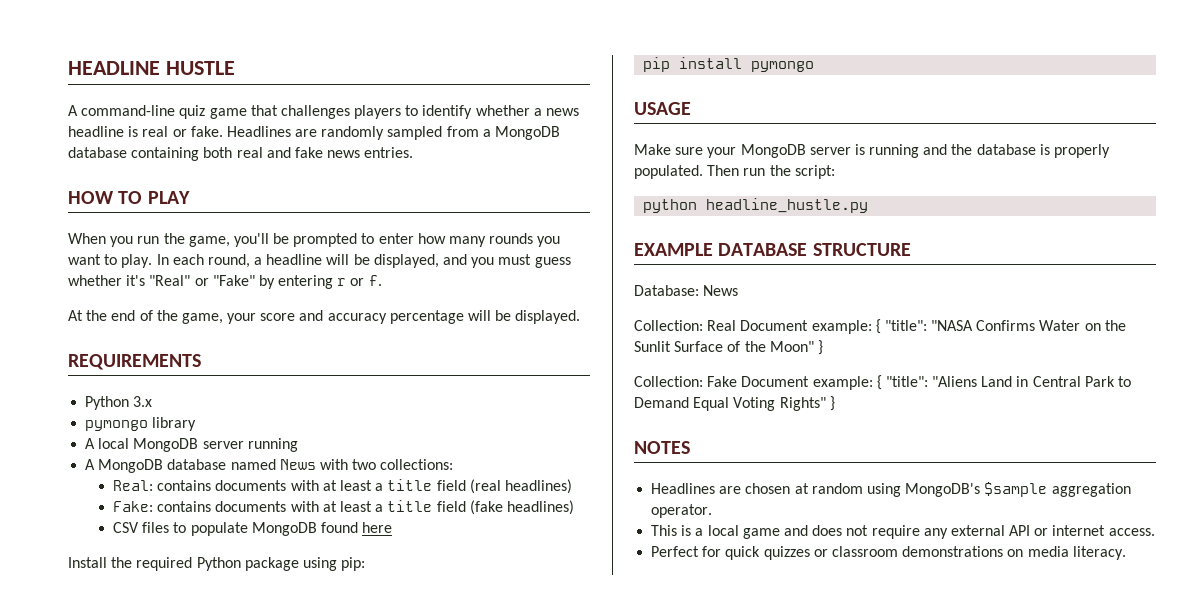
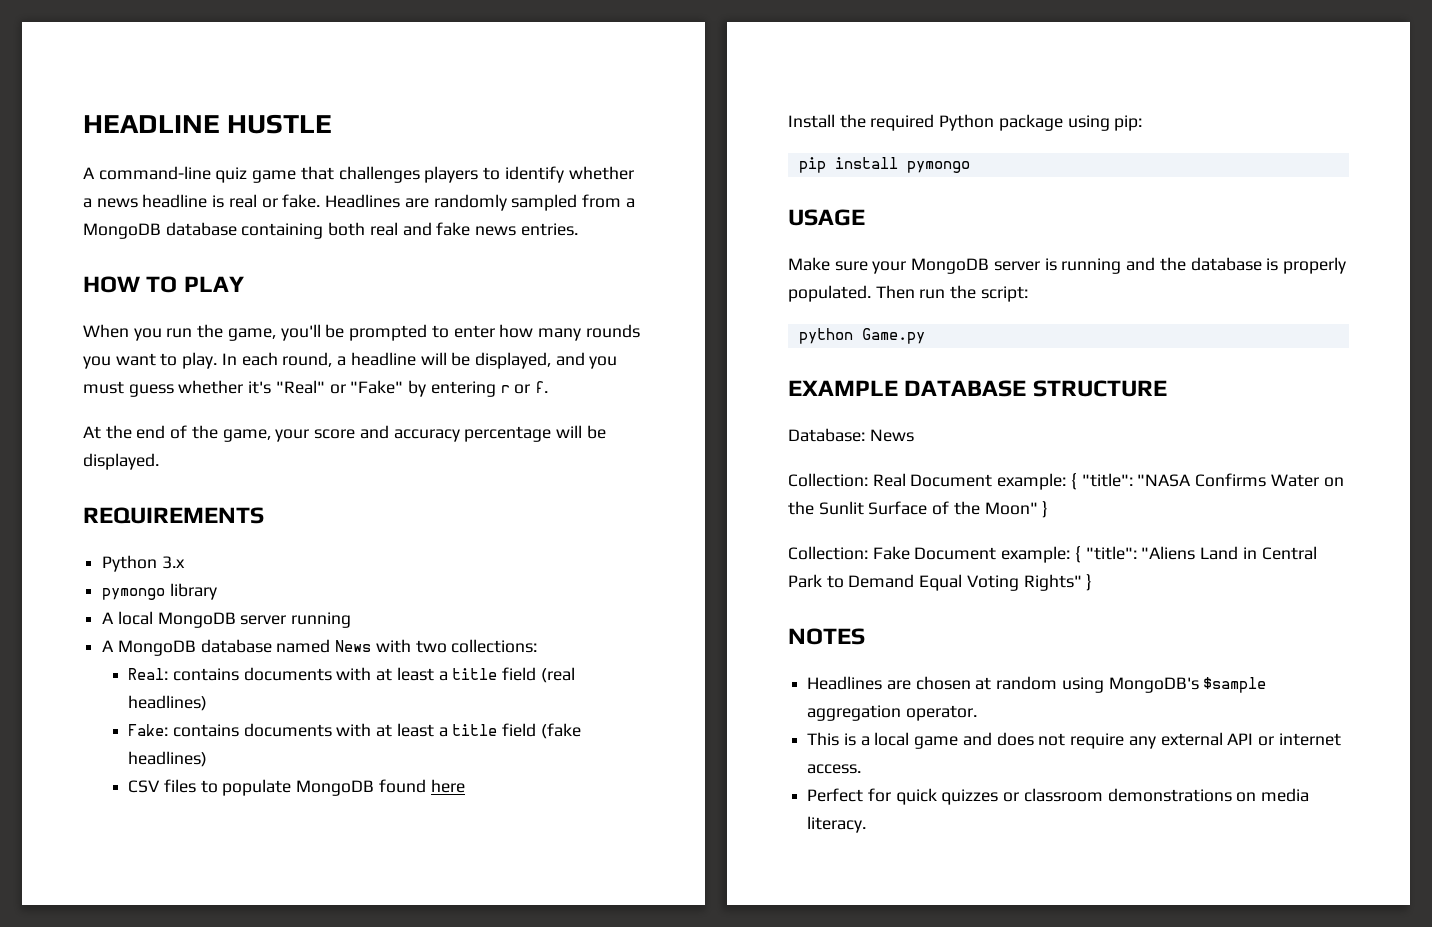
- python headline_hustle.py
+ python Game.py

